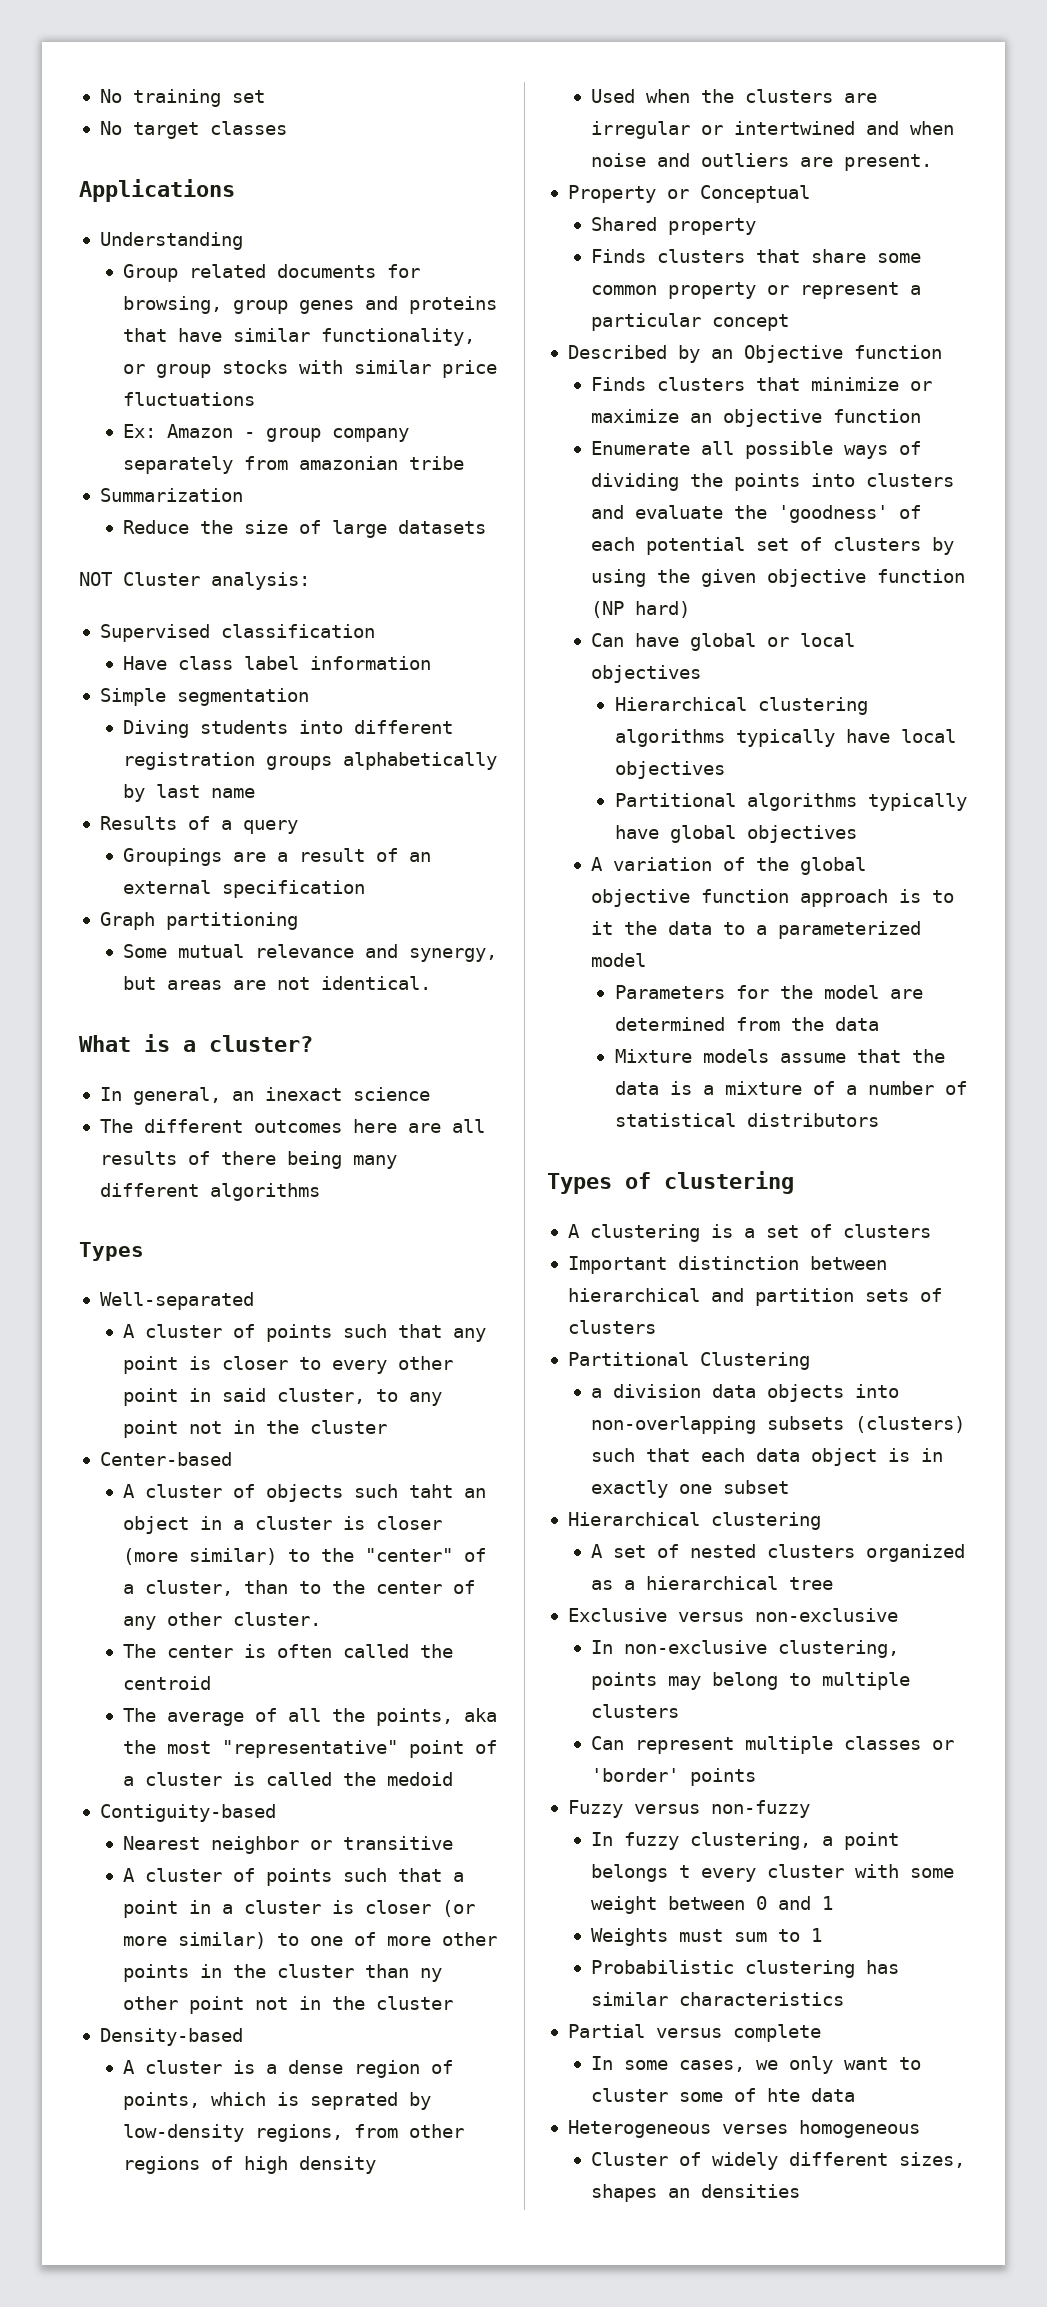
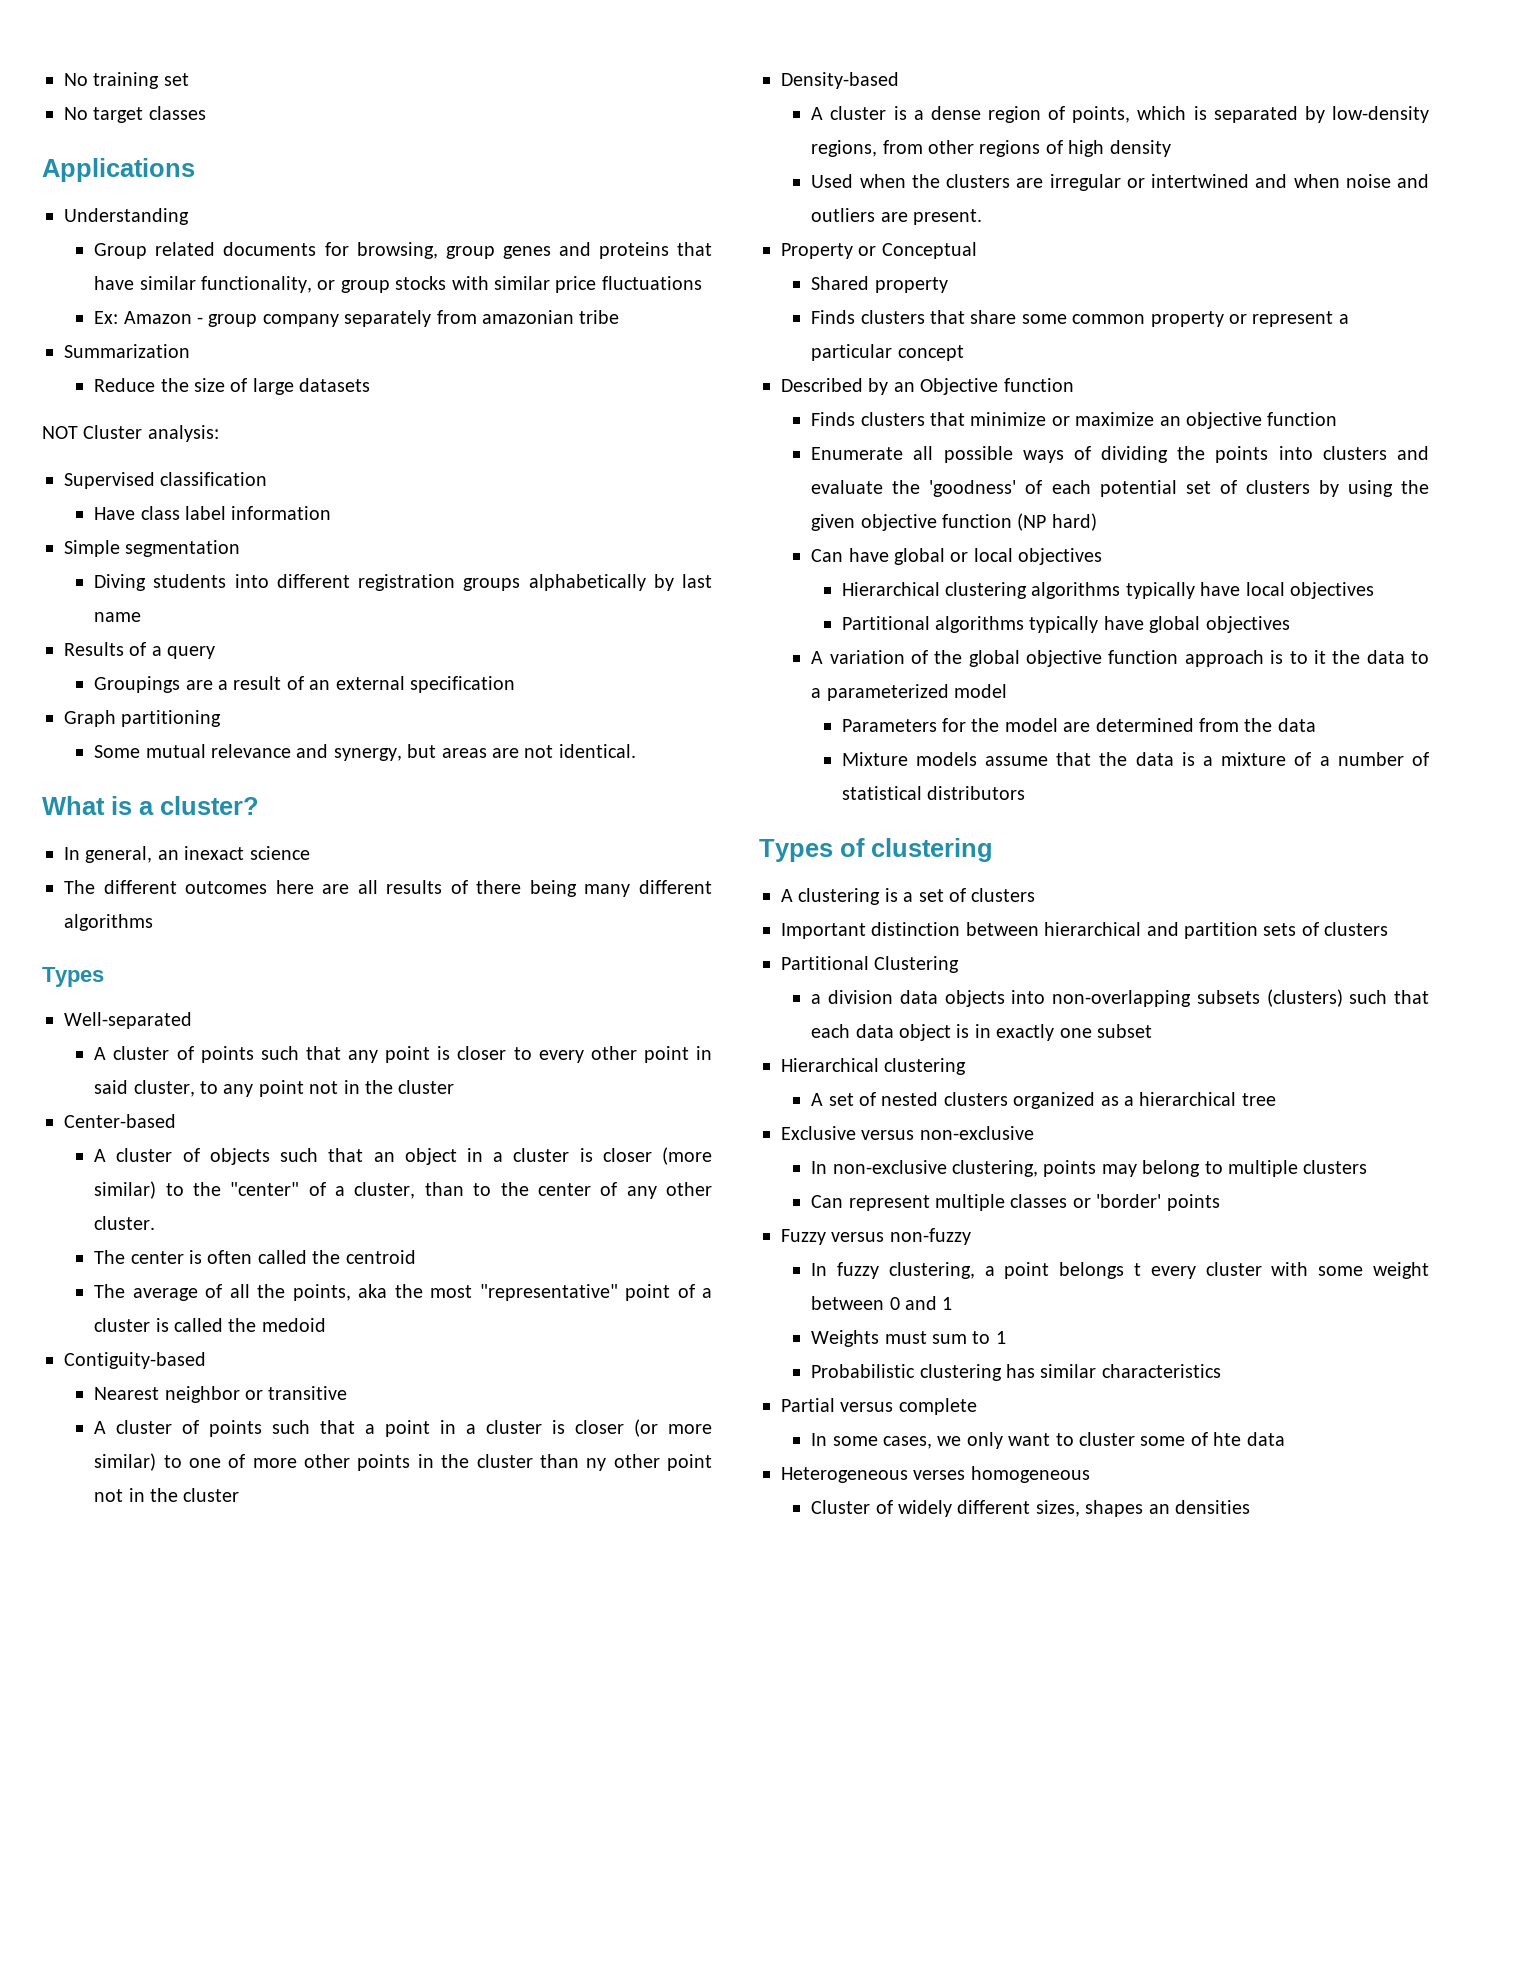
- A cluster of objects such taht an object in a cluster is closer (more similar) to the "center" of a cluster, than to the center of any other cluster.
+ A cluster of objects such that an object in a cluster is closer (more similar) to the "center" of a cluster, than to the center of any other cluster.
- A cluster is a dense region of points, which is seprated by low-density regions, from other regions of high density
+ A cluster is a dense region of points, which is separated by low-density regions, from other regions of high density

